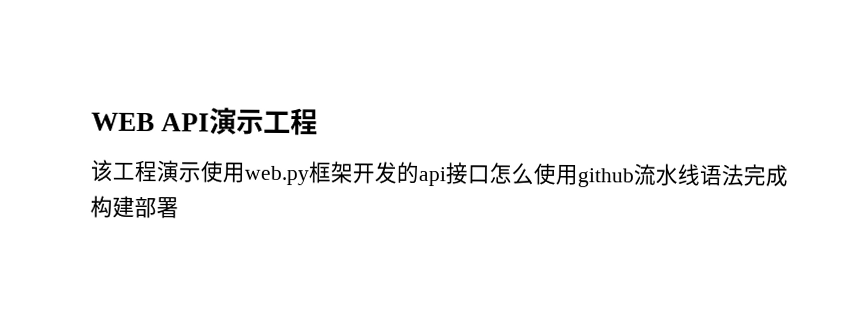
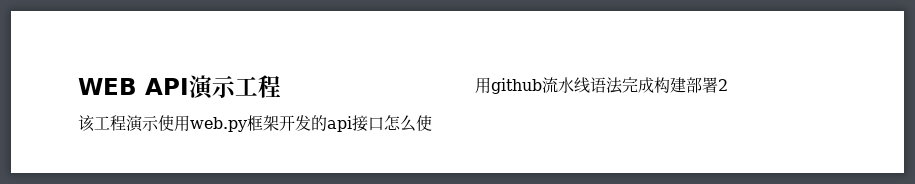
- 该工程演示使用web.py框架开发的api接口怎么使用github流水线语法完成构建部署
+ 该工程演示使用web.py框架开发的api接口怎么使用github流水线语法完成构建部署2

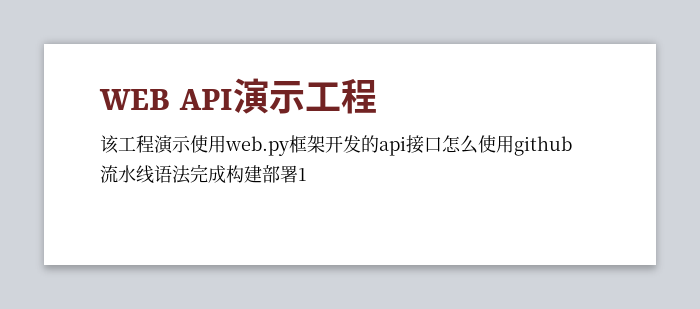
- 该工程演示使用web.py框架开发的api接口怎么使用github流水线语法完成构建部署2
+ 该工程演示使用web.py框架开发的api接口怎么使用github流水线语法完成构建部署1

